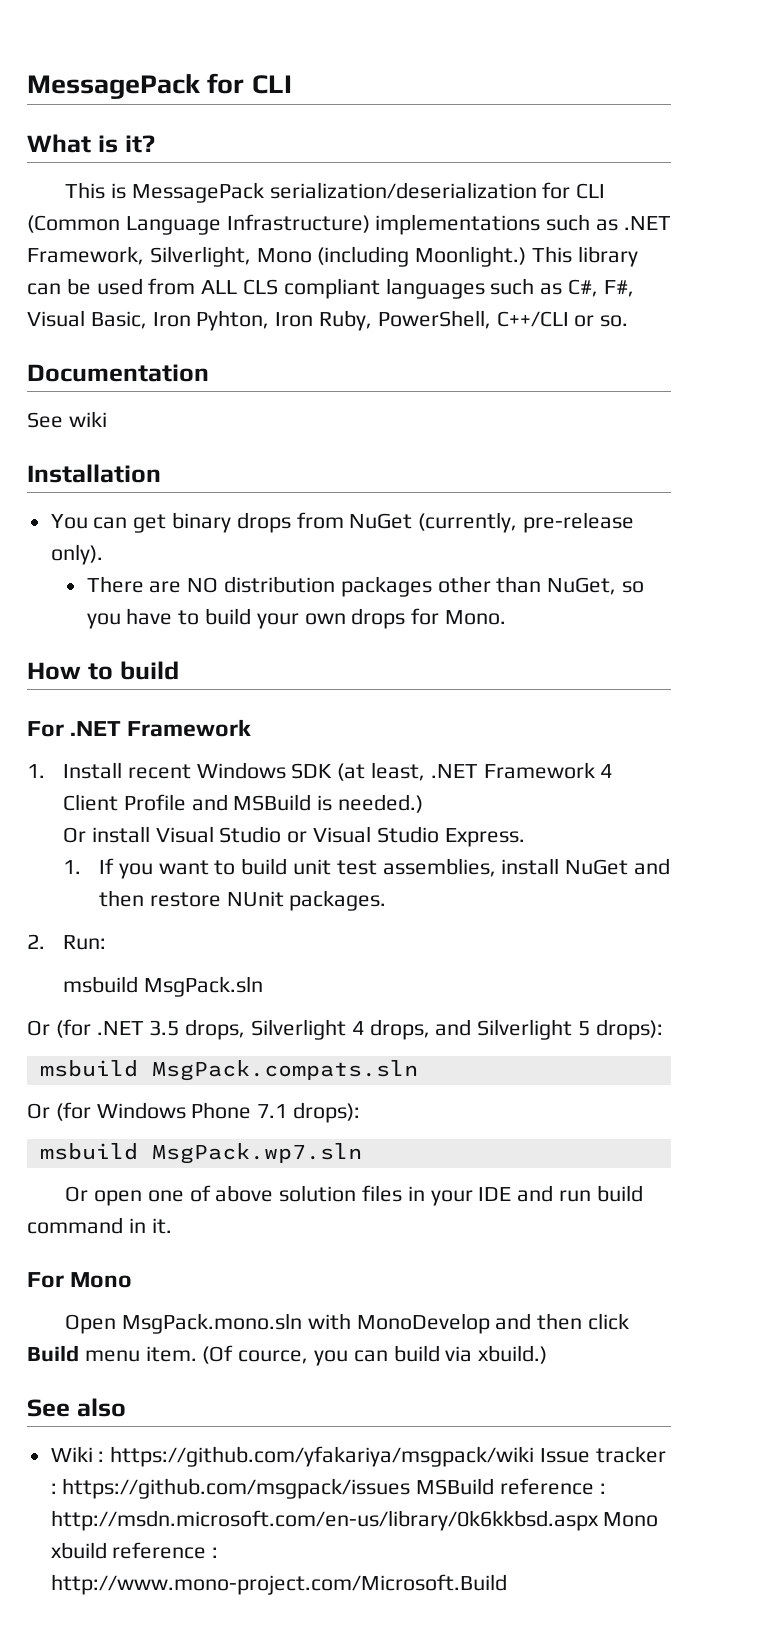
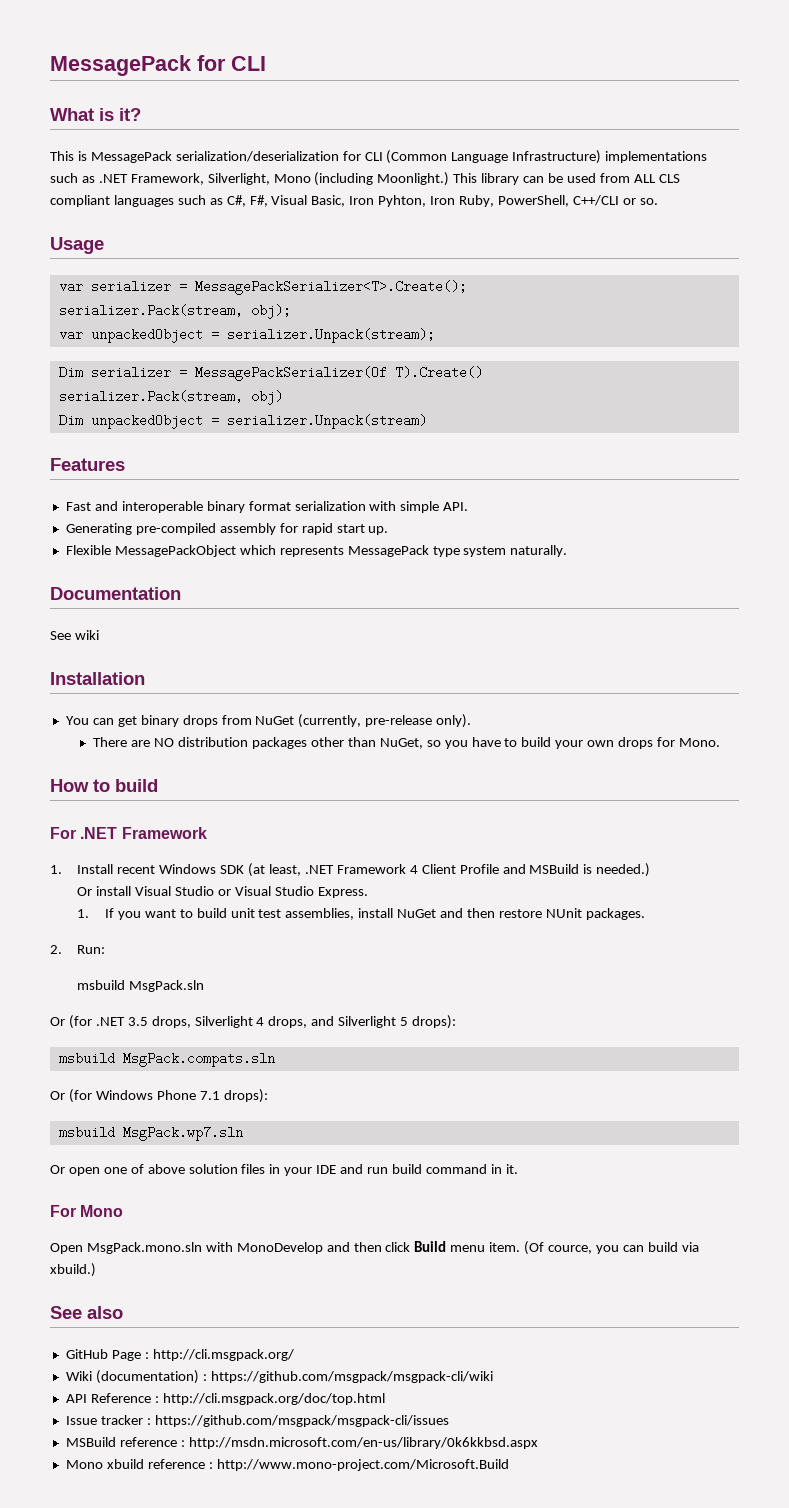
+ Usage
+ var serializer = MessagePackSerializer<T>.Create();
+ serializer.Pack(stream, obj);
+ var unpackedObject = serializer.Unpack(stream);
+ Dim serializer = MessagePackSerializer(Of T).Create()
+ serializer.Pack(stream, obj)
+ Dim unpackedObject = serializer.Unpack(stream)
+ Features
+ Fast and interoperable binary format serialization with simple API.
+ Generating pre-compiled assembly for rapid start up.
+ Flexible MessagePackObject which represents MessagePack type system naturally.
- Wiki : https://github.com/yfakariya/msgpack/wiki Issue tracker : https://github.com/msgpack/issues MSBuild reference : http://msdn.microsoft.com/en-us/library/0k6kkbsd.aspx Mono xbuild reference : http://www.mono-project.com/Microsoft.Build
+ GitHub Page : http://cli.msgpack.org/
+ Wiki (documentation) : https://github.com/msgpack/msgpack-cli/wiki
+ API Reference : http://cli.msgpack.org/doc/top.html
+ Issue tracker : https://github.com/msgpack/msgpack-cli/issues
+ MSBuild reference : http://msdn.microsoft.com/en-us/library/0k6kkbsd.aspx
+ Mono xbuild reference : http://www.mono-project.com/Microsoft.Build

